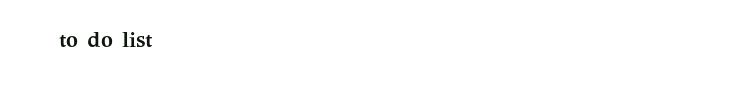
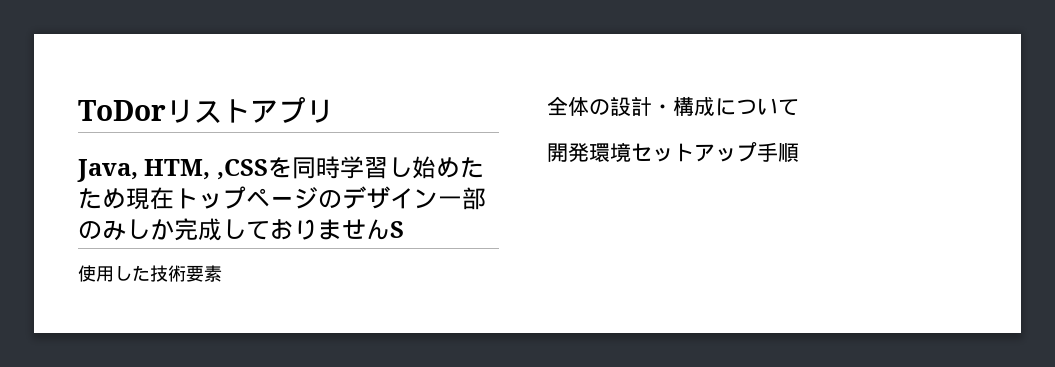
- to do list
+ ToDorリストアプリ
+ Java, HTM, ,CSSを同時学習し始めたため現在トップページのデザイン一部のみしか完成しておりませんS
+ 使用した技術要素
+ 全体の設計・構成について
+ 開発環境セットアップ手順

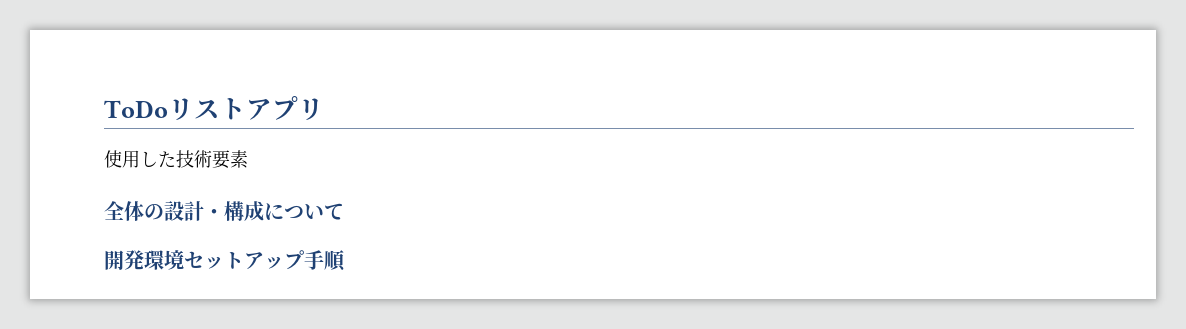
- ToDorリストアプリ
+ ToDoリストアプリ
- Java, HTM, ,CSSを同時学習し始めたため現在トップページのデザイン一部のみしか完成しておりませんS

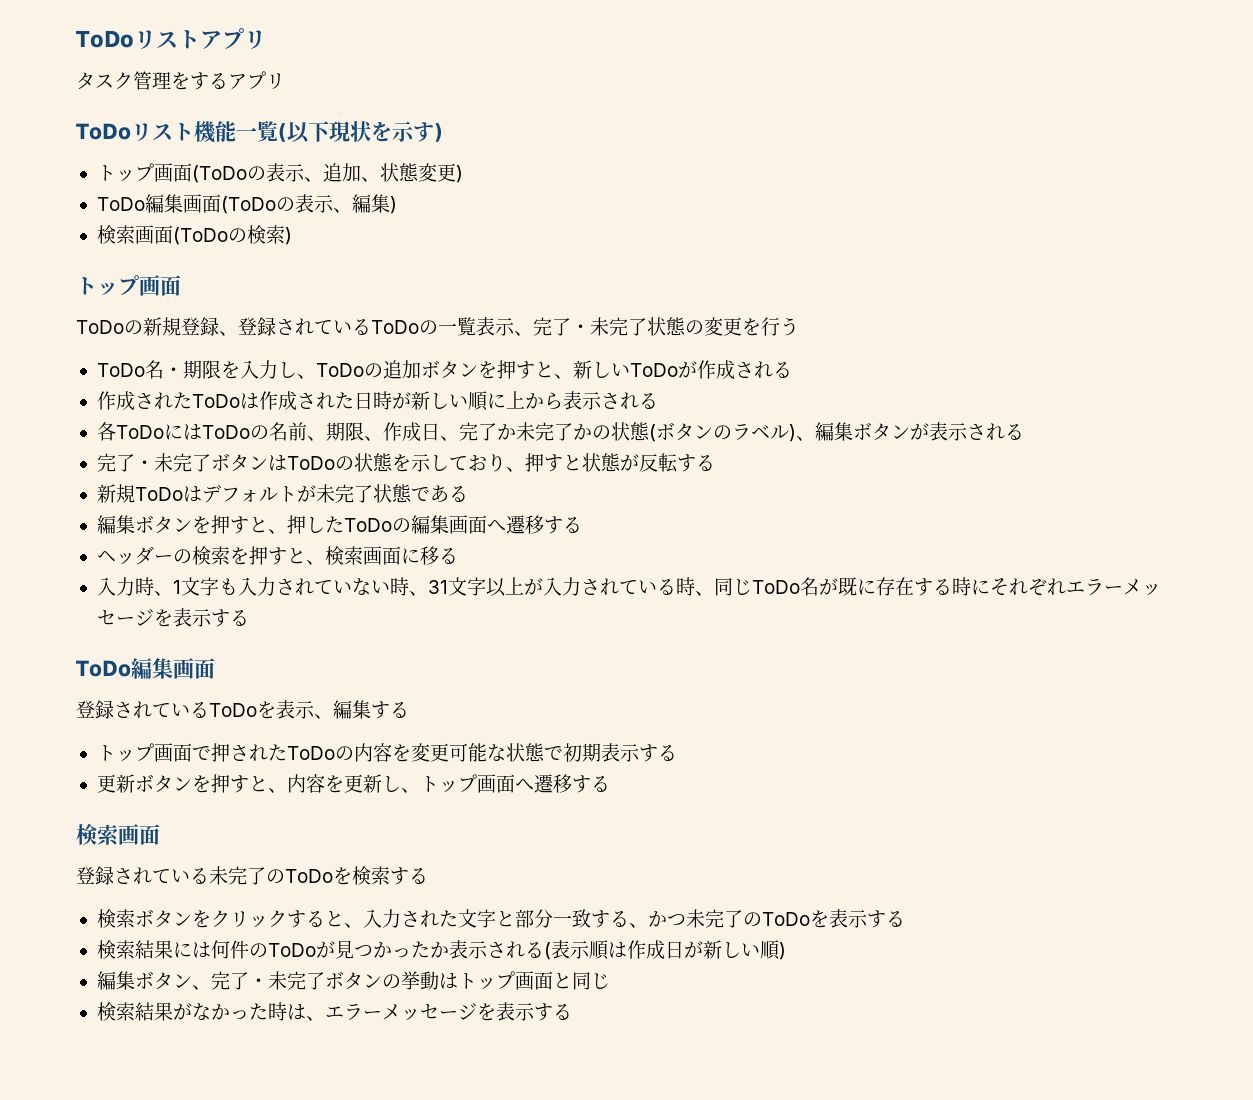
- 使用した技術要素
- 全体の設計・構成について
- 開発環境セットアップ手順
+ タスク管理をするアプリ
+ ToDoリスト機能一覧(以下現状を示す)
+ トップ画面(ToDoの表示、追加、状態変更)
+ ToDo編集画面(ToDoの表示、編集)
+ 検索画面(ToDoの検索)
+ トップ画面
+ ToDoの新規登録、登録されているToDoの一覧表示、完了・未完了状態の変更を行う
+ ToDo名・期限を入力し、ToDoの追加ボタンを押すと、新しいToDoが作成される
+ 作成されたToDoは作成された日時が新しい順に上から表示される
+ 各ToDoにはToDoの名前、期限、作成日、完了か未完了かの状態(ボタンのラベル)、編集ボタンが表示される
+ 完了・未完了ボタンはToDoの状態を示しており、押すと状態が反転する
+ 新規ToDoはデフォルトが未完了状態である
+ 編集ボタンを押すと、押したToDoの編集画面へ遷移する
+ ヘッダーの検索を押すと、検索画面に移る
+ 入力時、1文字も入力されていない時、31文字以上が入力されている時、同じToDo名が既に存在する時にそれぞれエラーメッセージを表示する
+ ToDo編集画面
+ 登録されているToDoを表示、編集する
+ トップ画面で押されたToDoの内容を変更可能な状態で初期表示する
+ 更新ボタンを押すと、内容を更新し、トップ画面へ遷移する
+ 検索画面
+ 登録されている未完了のToDoを検索する
+ 検索ボタンをクリックすると、入力された文字と部分一致する、かつ未完了のToDoを表示する
+ 検索結果には何件のToDoが見つかったか表示される(表示順は作成日が新しい順)
+ 編集ボタン、完了・未完了ボタンの挙動はトップ画面と同じ
+ 検索結果がなかった時は、エラーメッセージを表示する

